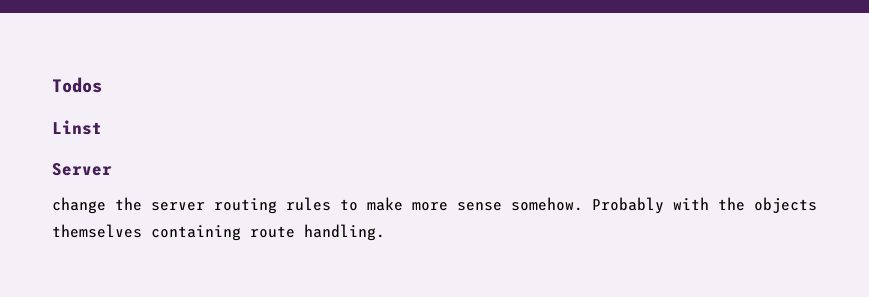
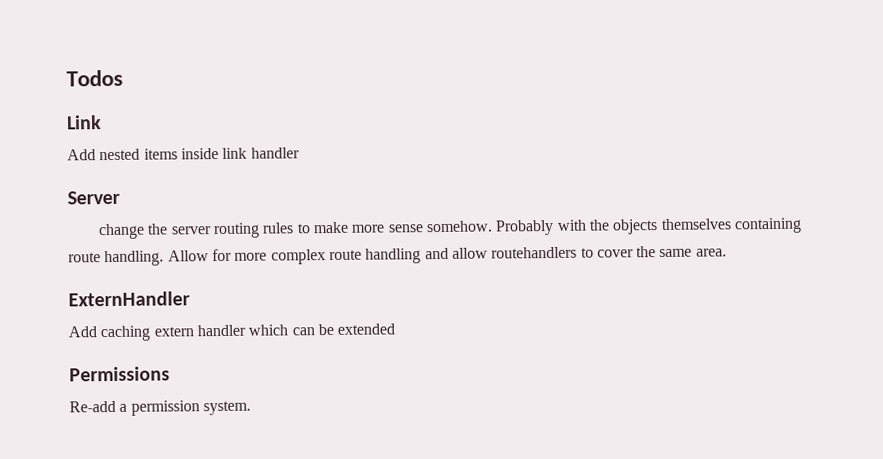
- Linst
+ Link
+ Add nested items inside link handler
+ Allow for more complex route handling and allow routehandlers to cover the same area.
+ ExternHandler
+ Add caching extern handler which can be extended
+ Permissions
+ Re-add a permission system.

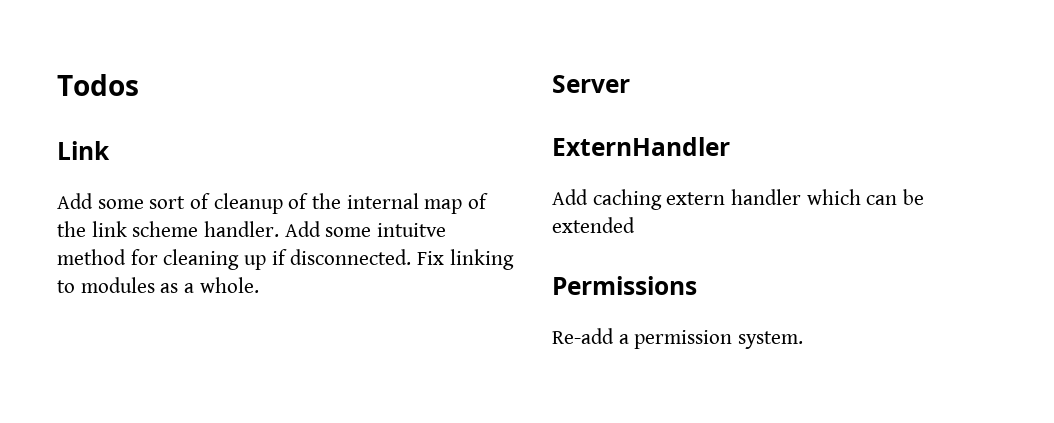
- Add nested items inside link handler
+ Add some sort of cleanup of the internal map of the link scheme handler. Add some intuitve method for cleaning up if disconnected. Fix linking to modules as a whole.
  Server
- change the server routing rules to make more sense somehow. Probably with the objects themselves containing route handling. Allow for more complex route handling and allow routehandlers to cover the same area.

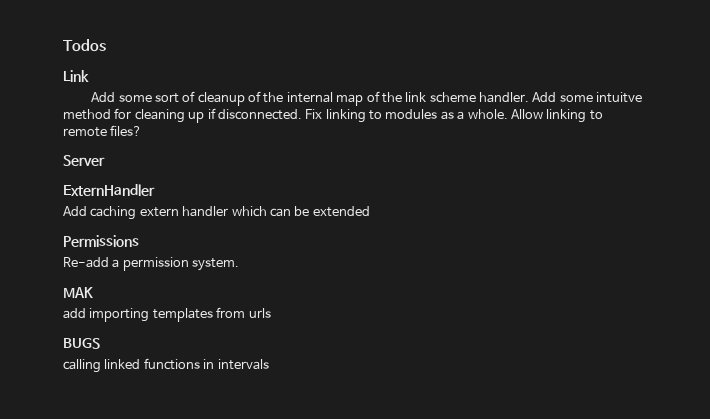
+ Allow linking to remote files?
+ MAK
+ add importing templates from urls
+ BUGS
+ calling linked functions in intervals

